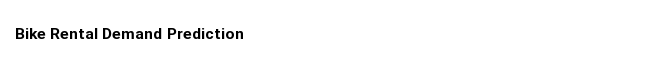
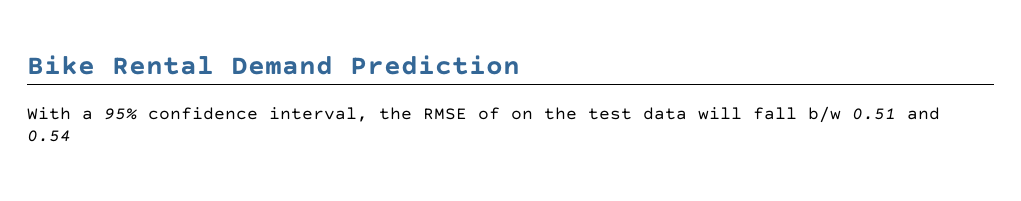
+ With a 95% confidence interval, the RMSE of on the test data will fall b/w 0.51 and 0.54

